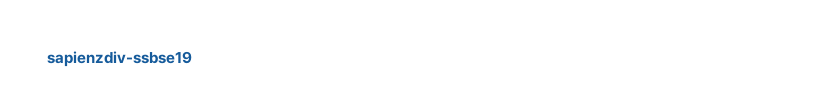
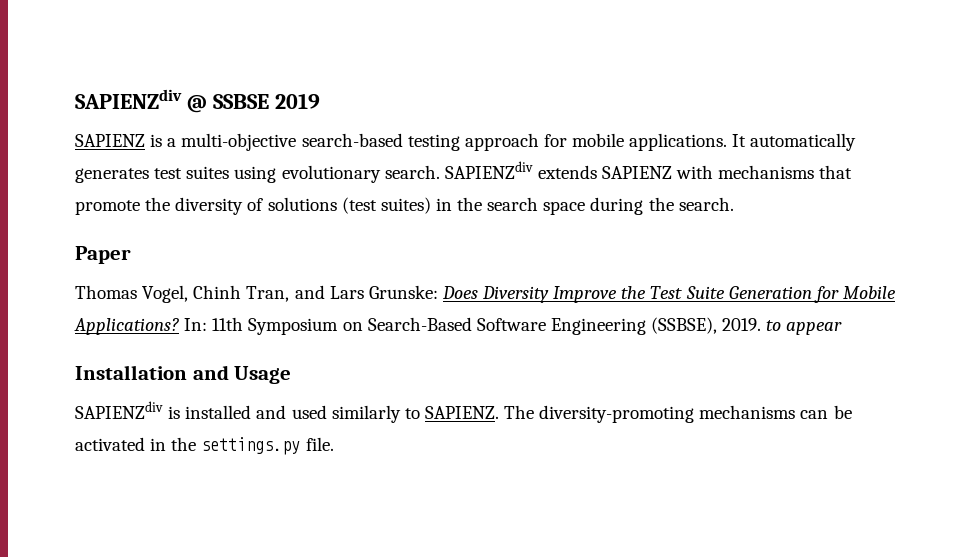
- sapienzdiv-ssbse19
+ SAPIENZdiv @ SSBSE 2019
+ SAPIENZ is a multi-objective search-based testing approach for mobile applications. It automatically generates test suites using evolutionary search. SAPIENZdiv extends SAPIENZ with mechanisms that promote the diversity of solutions (test suites) in the search space during the search.
+ Paper
+ Thomas Vogel, Chinh Tran, and Lars Grunske: Does Diversity Improve the Test Suite Generation for Mobile Applications? In: 11th Symposium on Search-Based Software Engineering (SSBSE), 2019. to appear
+ Installation and Usage
+ SAPIENZdiv is installed and used similarly to SAPIENZ. The diversity-promoting mechanisms can be activated in the settings.py file.

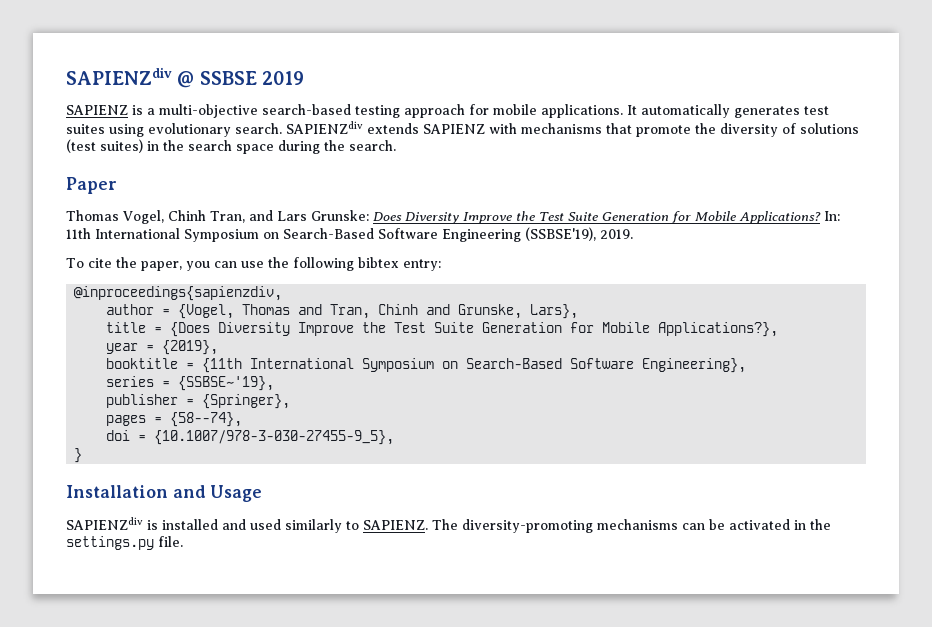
- In: 11th Symposium on Search-Based Software Engineering (SSBSE), 2019. to appear
+ In: 11th International Symposium on Search-Based Software Engineering (SSBSE'19), 2019.
+ To cite the paper, you can use the following bibtex entry:
+ @inproceedings{sapienzdiv,
+ author = {Vogel, Thomas and Tran, Chinh and Grunske, Lars},
+ title = {Does Diversity Improve the Test Suite Generation for Mobile Applications?},
+ year = {2019},
+ booktitle = {11th International Symposium on Search-Based Software Engineering},
+ series = {SSBSE~'19},
+ publisher = {Springer},
+ pages = {58--74},
+ doi = {10.1007/978-3-030-27455-9_5},
+ }

